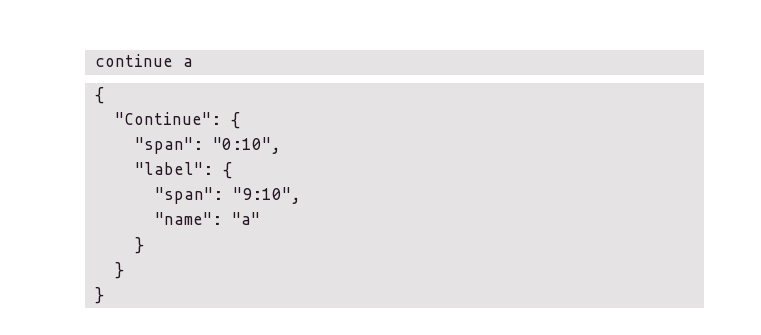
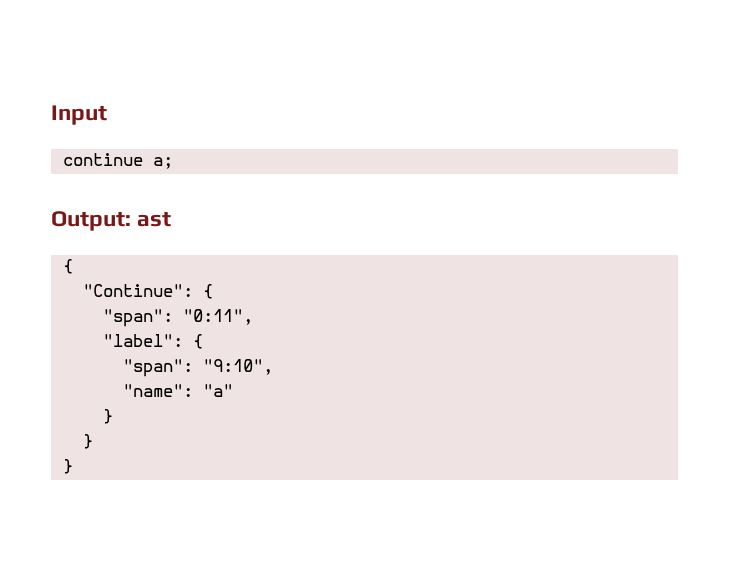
- continue a
+ Input
+ continue a;
+ Output: ast
- "span": "0:10",
+ "span": "0:11",

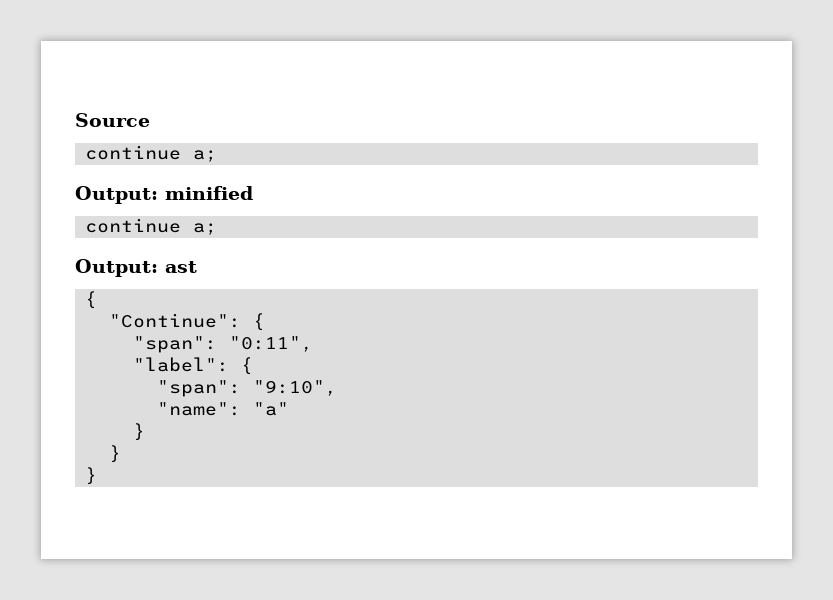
- Input
+ Source
+ continue a;
+ Output: minified

